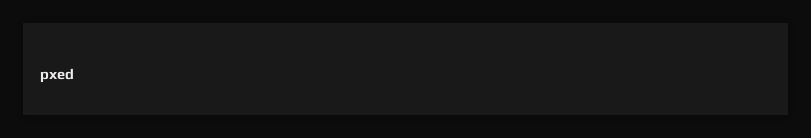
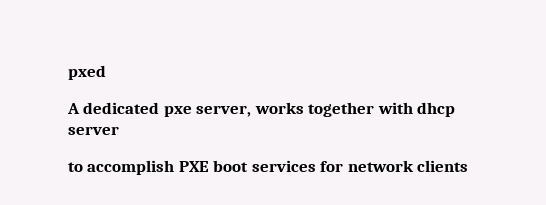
+ A dedicated pxe server, works together with dhcp server
+ to accomplish PXE boot services for network clients

